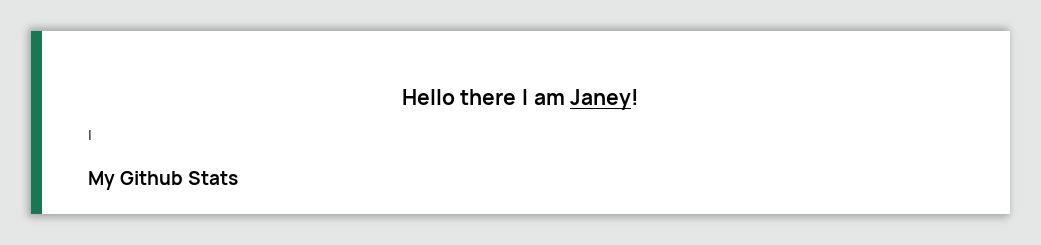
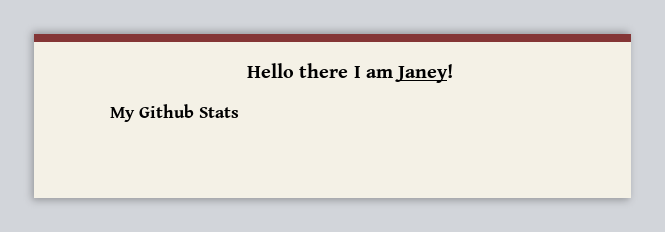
  Hello there I am Janey!
- |

